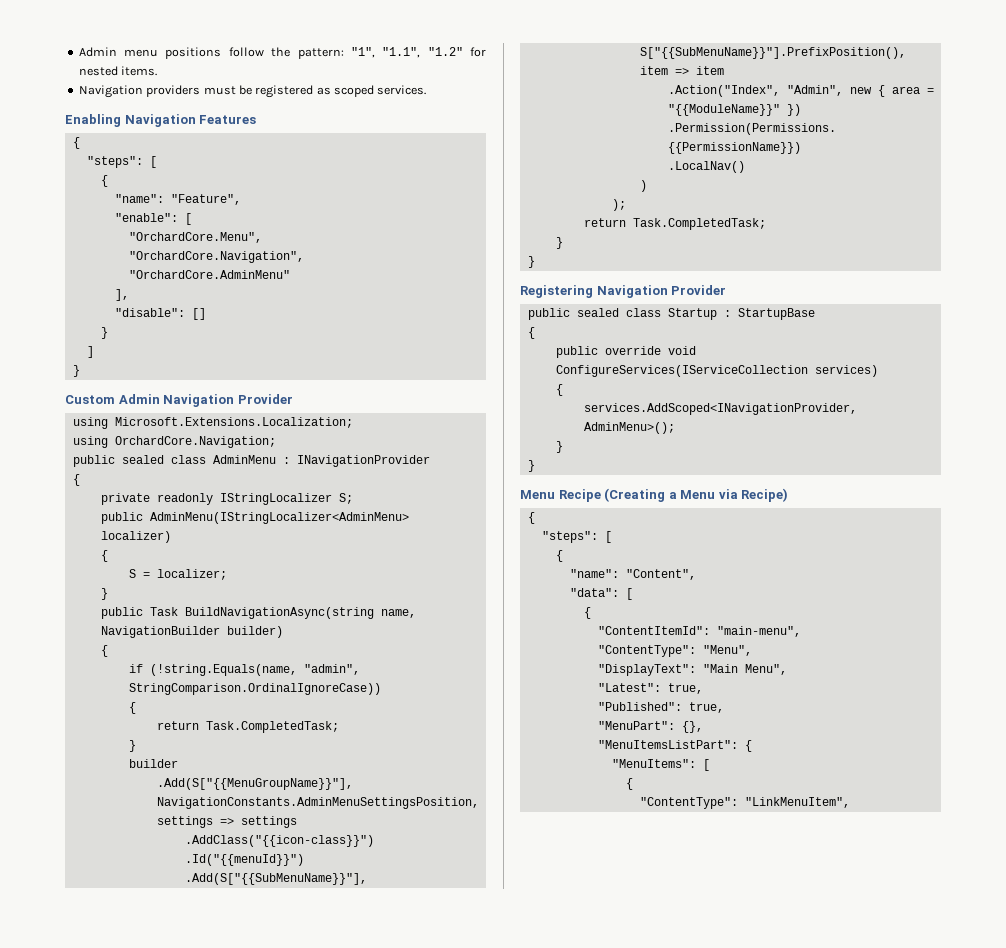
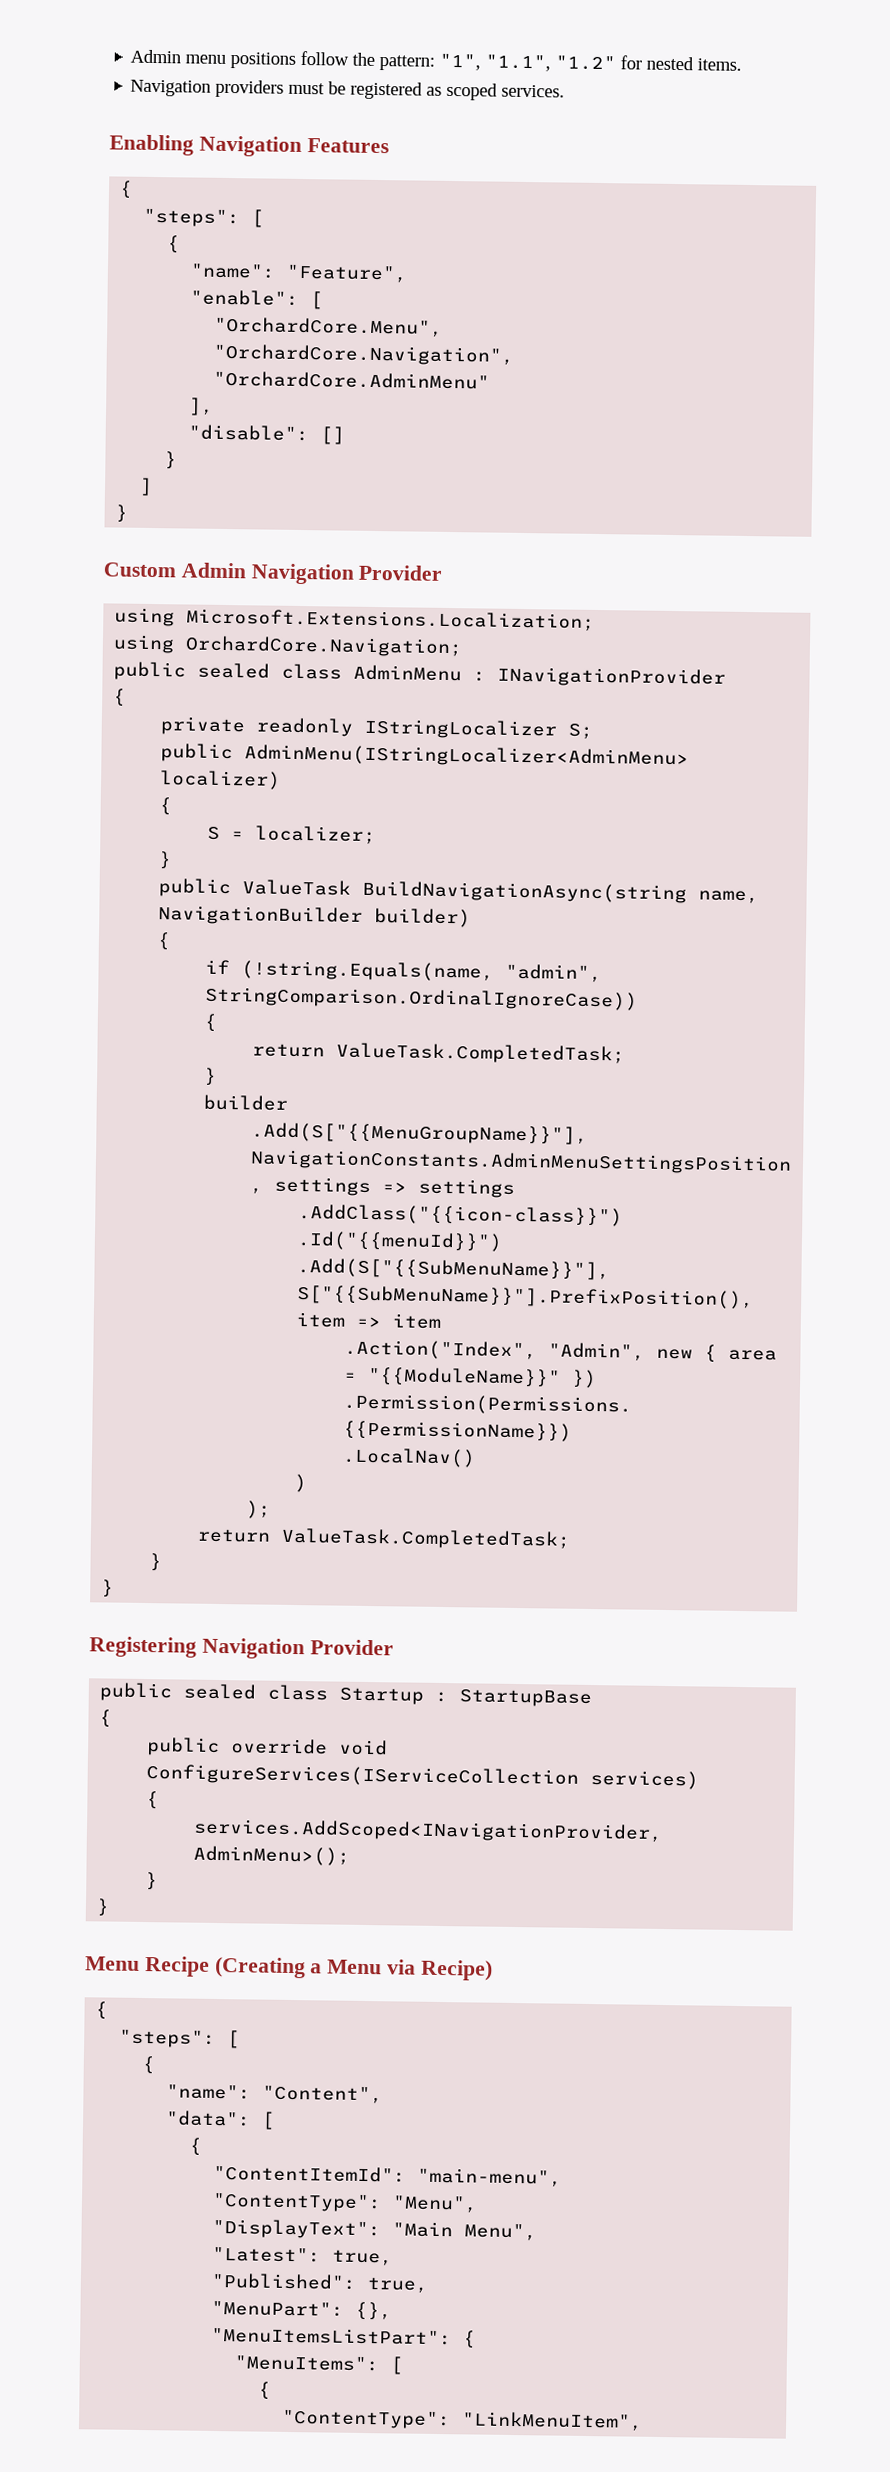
- public Task BuildNavigationAsync(string name, NavigationBuilder builder)
+ public ValueTask BuildNavigationAsync(string name, NavigationBuilder builder)
  if (!string.Equals(name, "admin", StringComparison.OrdinalIgnoreCase))
  {
- return Task.CompletedTask;
+ return ValueTask.CompletedTask;
  );
- return Task.CompletedTask;
+ return ValueTask.CompletedTask;

